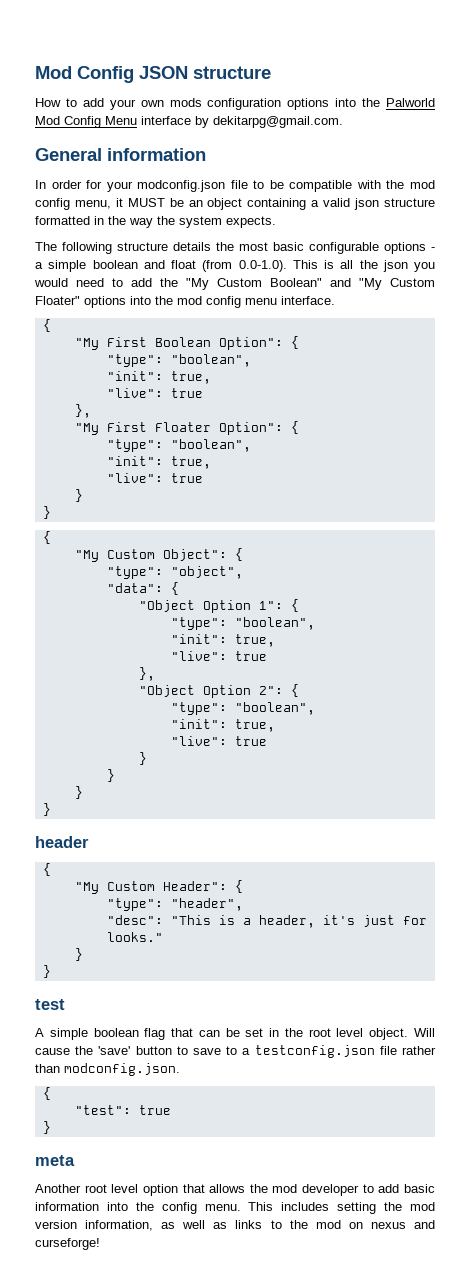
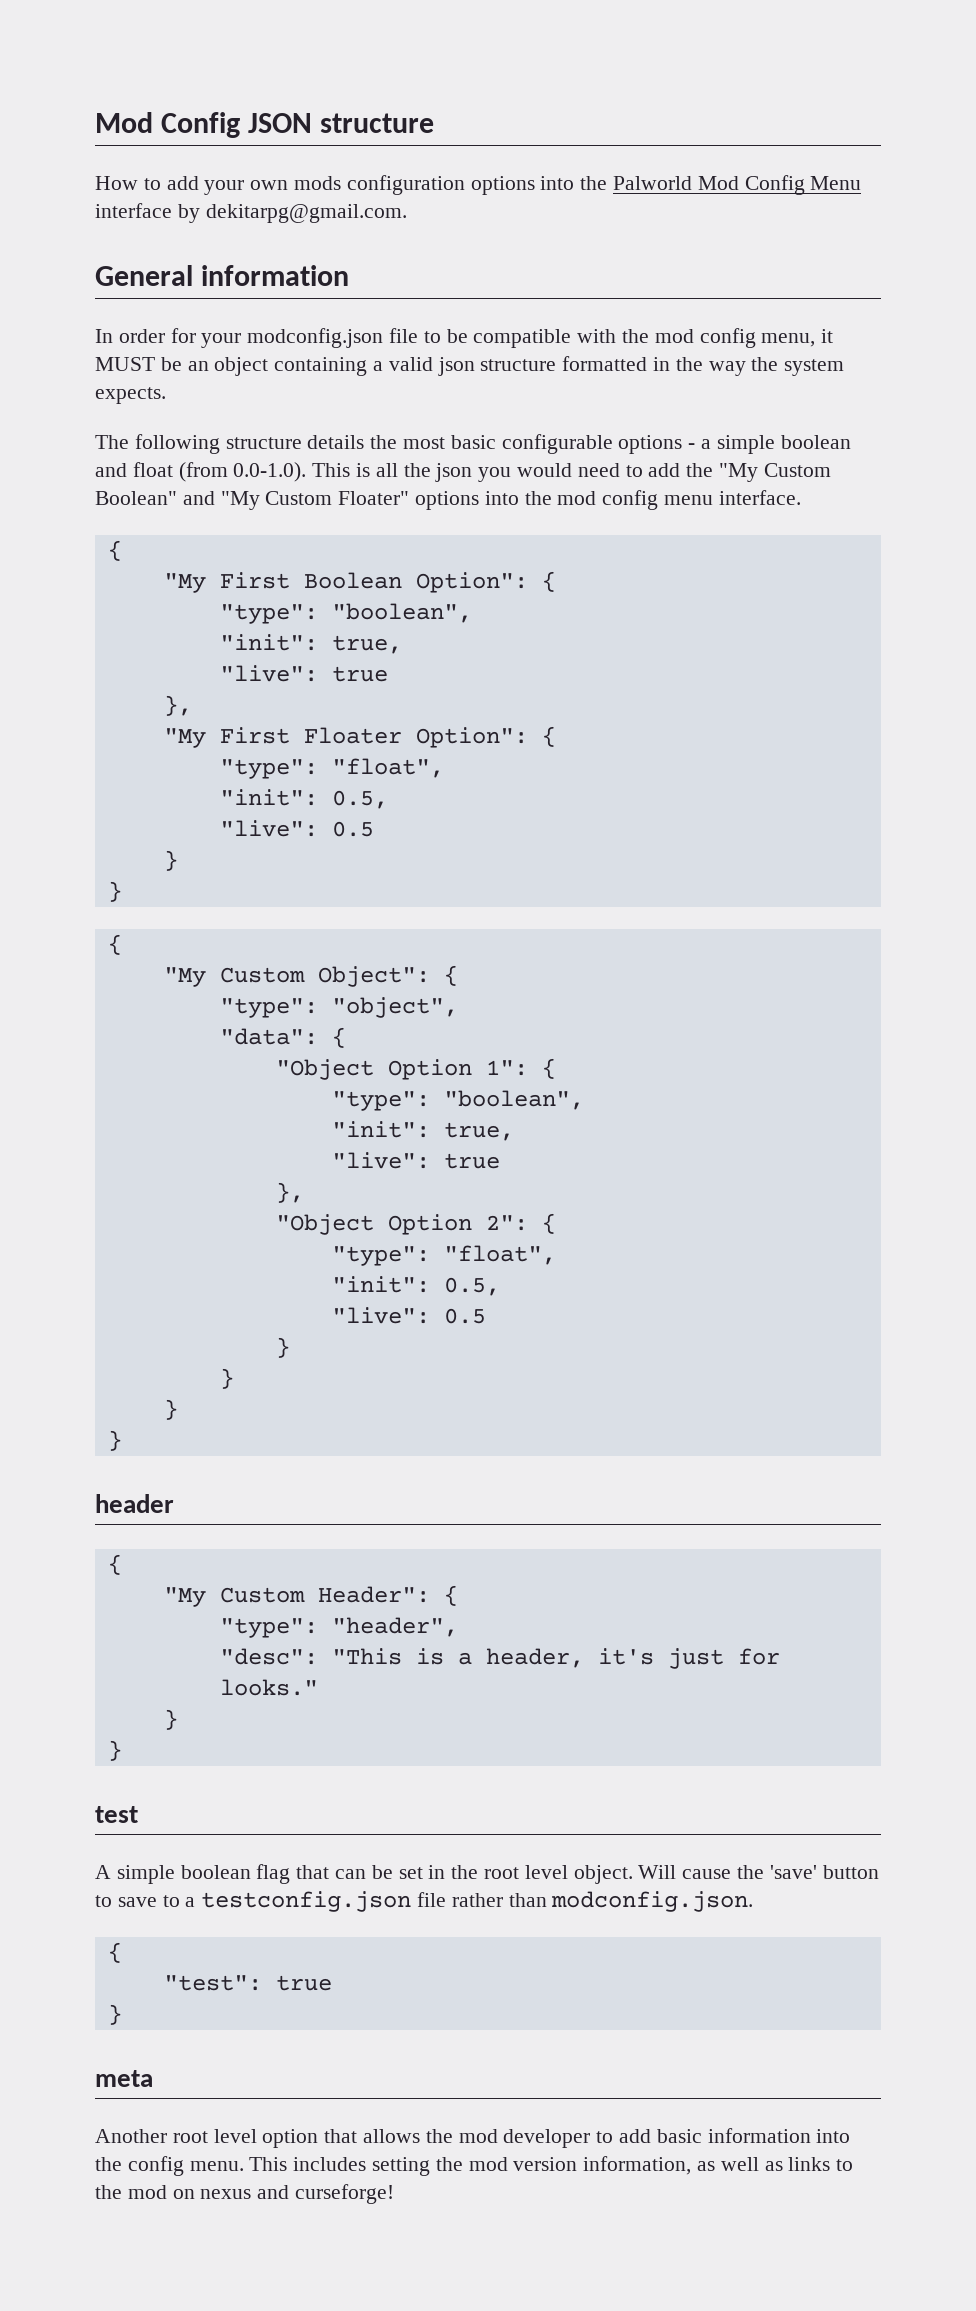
  "My First Floater Option": {
- "type": "boolean",
- "init": true,
- "live": true
+ "type": "float",
+ "init": 0.5,
+ "live": 0.5
  "Object Option 2": {
- "type": "boolean",
- "init": true,
- "live": true
+ "type": "float",
+ "init": 0.5,
+ "live": 0.5

